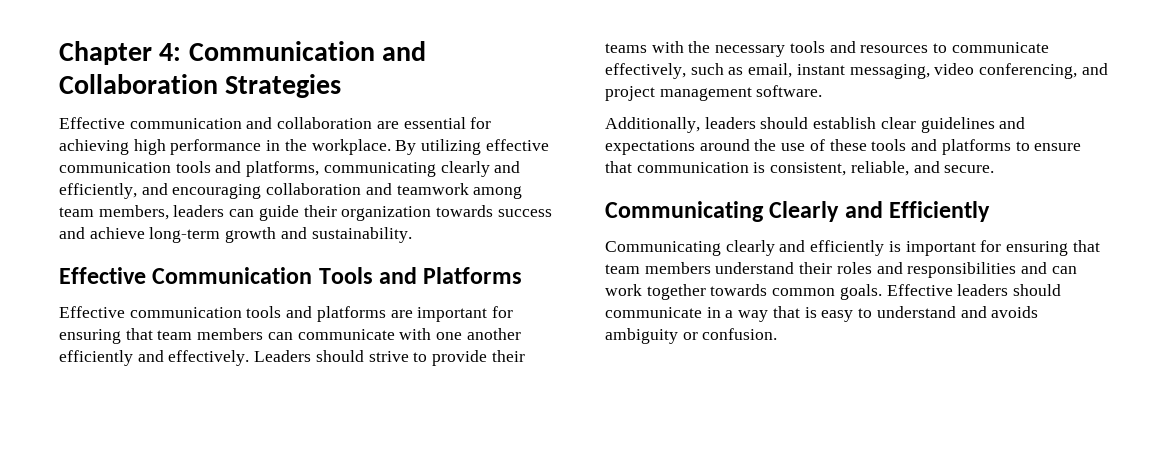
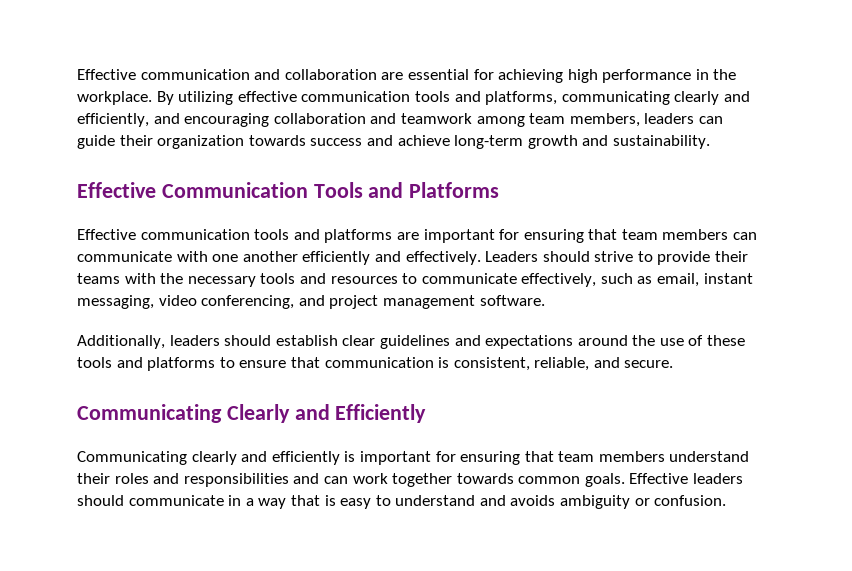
- Chapter 4: Communication and Collaboration Strategies

